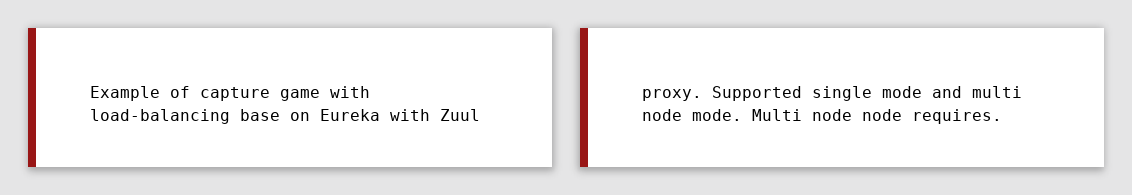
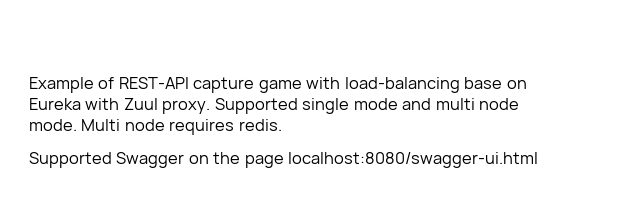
- Example of capture game with load-balancing base on Eureka with Zuul proxy.
+ Example of REST-API capture game with load-balancing base on Eureka with Zuul proxy.
- Multi node node requires.
+ Multi node requires redis.
+ Supported Swagger on the page localhost:8080/swagger-ui.html

